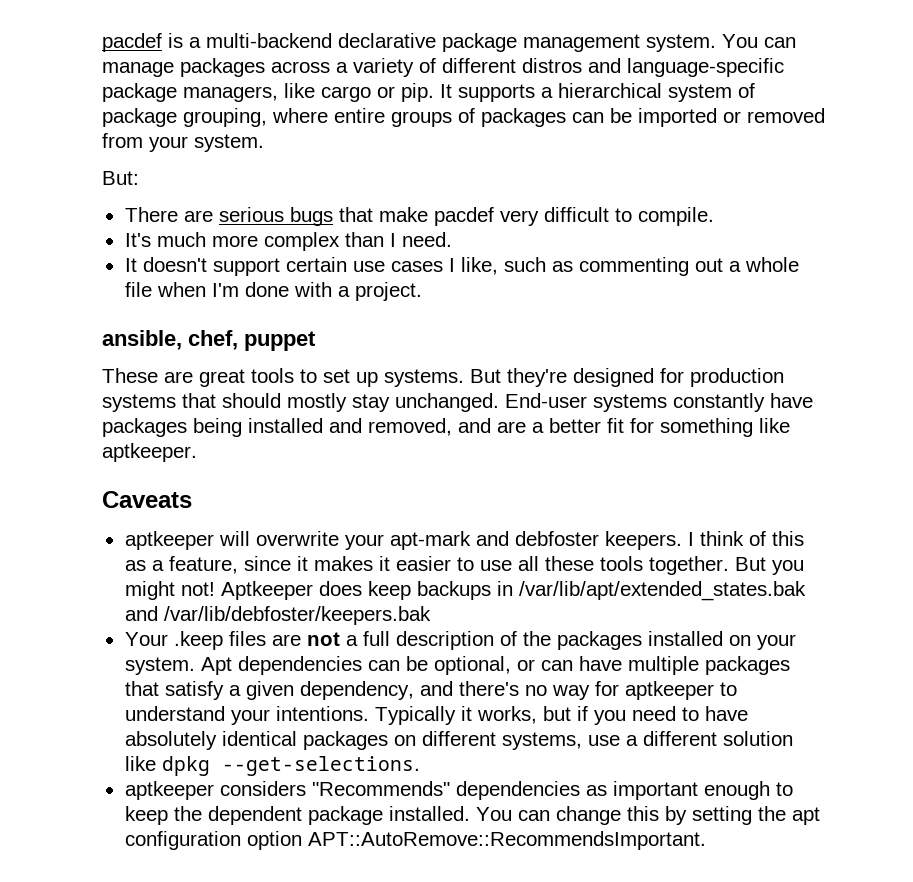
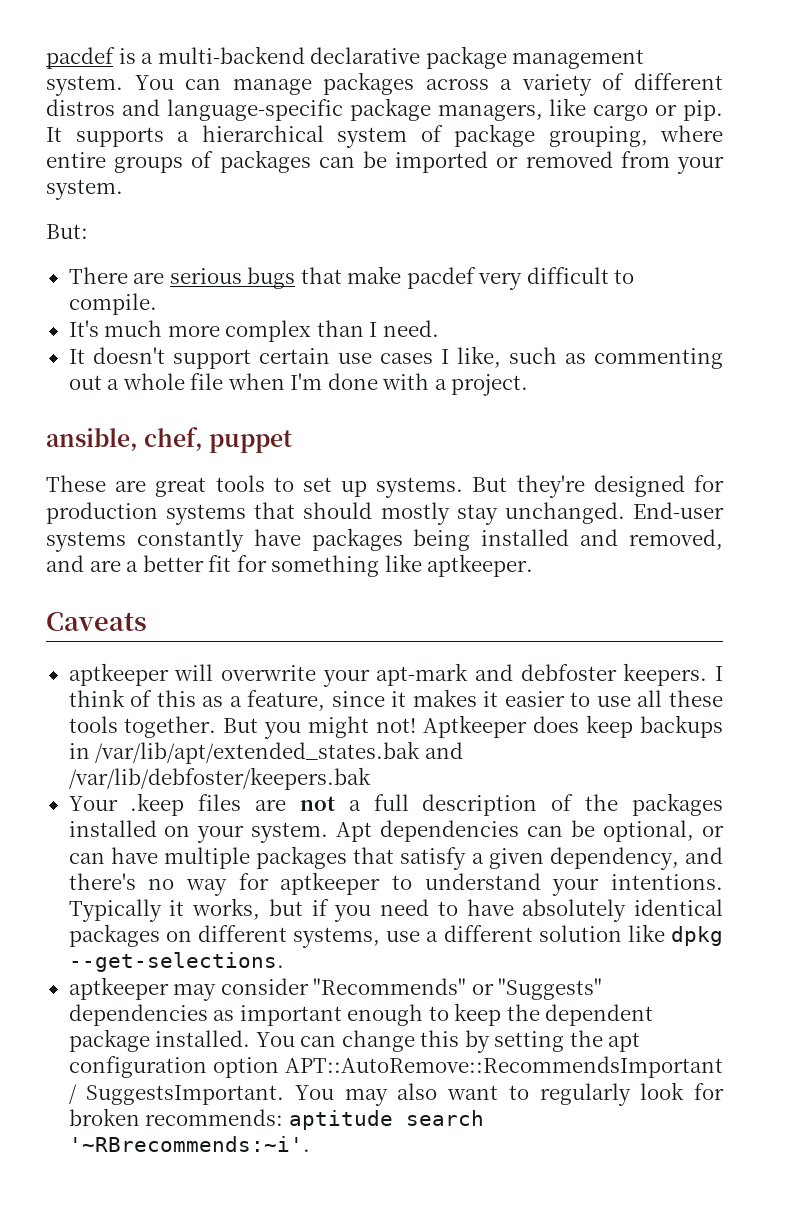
- aptkeeper considers "Recommends" dependencies as important enough to keep the dependent package installed.
+ aptkeeper may consider "Recommends" or "Suggests" dependencies as important enough to keep the dependent package installed.
- You can change this by setting the apt configuration option APT::AutoRemove::RecommendsImportant.
+ You can change this by setting the apt configuration option APT::AutoRemove::RecommendsImportant / SuggestsImportant. You may also want to regularly look for broken recommends: aptitude search '~RBrecommends:~i'.

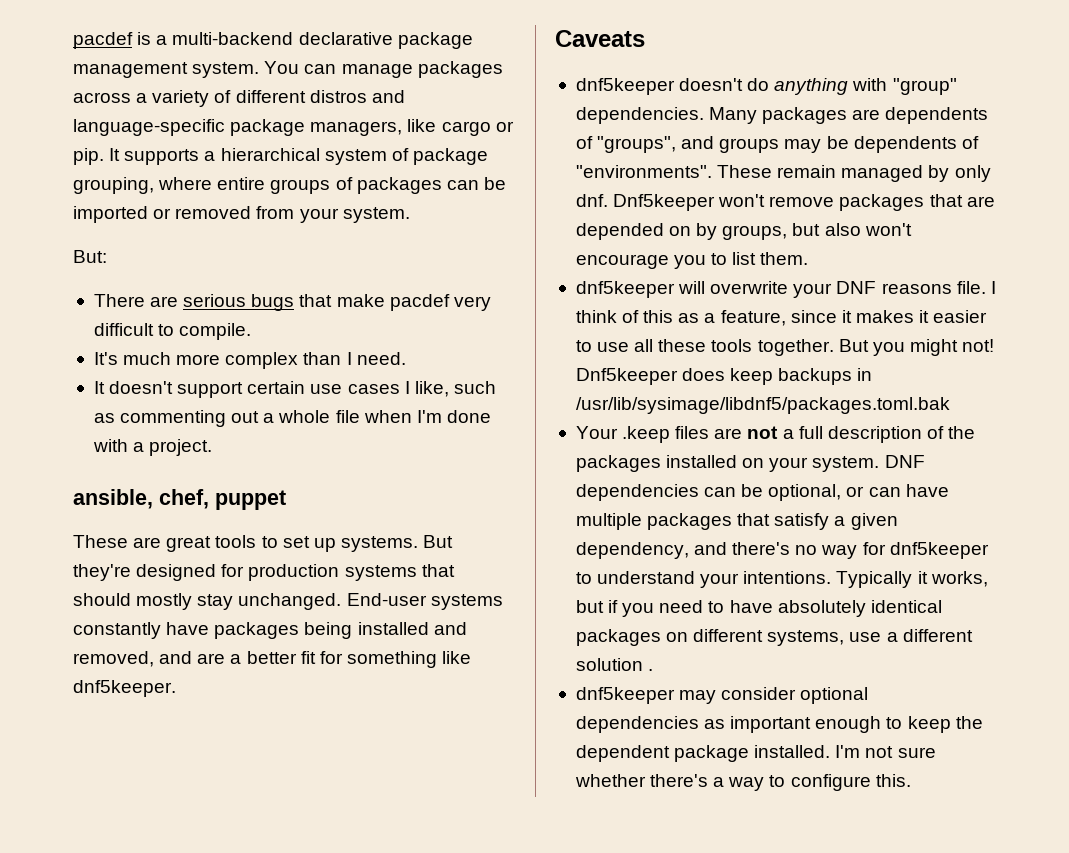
- End-user systems constantly have packages being installed and removed, and are a better fit for something like aptkeeper.
+ End-user systems constantly have packages being installed and removed, and are a better fit for something like dnf5keeper.
- aptkeeper will overwrite your apt-mark and debfoster keepers.
+ dnf5keeper doesn't do anything with "group" dependencies. Many packages are dependents of "groups", and groups may be dependents of "environments". These remain managed by only dnf. Dnf5keeper won't remove packages that are depended on by groups, but also won't encourage you to list them.
+ dnf5keeper will overwrite your DNF reasons file.
- Aptkeeper does keep backups in /var/lib/apt/extended_states.bak and /var/lib/debfoster/keepers.bak
+ Dnf5keeper does keep backups in /usr/lib/sysimage/libdnf5/packages.toml.bak
- Apt dependencies can be optional, or can have multiple packages that satisfy a given dependency, and there's no way for aptkeeper to understand your intentions.
+ DNF dependencies can be optional, or can have multiple packages that satisfy a given dependency, and there's no way for dnf5keeper to understand your intentions.
- Typically it works, but if you need to have absolutely identical packages on different systems, use a different solution like dpkg --get-selections.
- aptkeeper may consider "Recommends" or "Suggests" dependencies as important enough to keep the dependent package installed.
+ Typically it works, but if you need to have absolutely identical packages on different systems, use a different solution .
+ dnf5keeper may consider optional dependencies as important enough to keep the dependent package installed.
- You can change this by setting the apt configuration option APT::AutoRemove::RecommendsImportant / SuggestsImportant. You may also want to regularly look for broken recommends: aptitude search '~RBrecommends:~i'.
+ I'm not sure whether there's a way to configure this.

